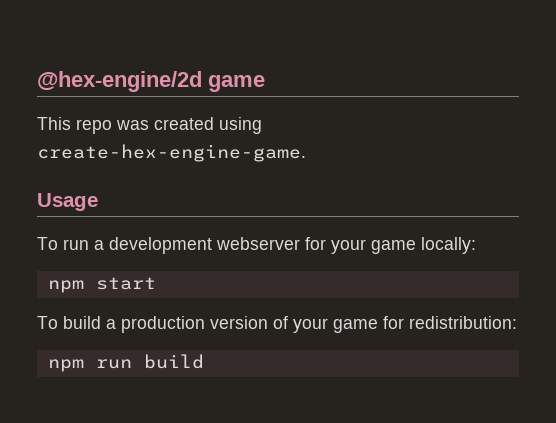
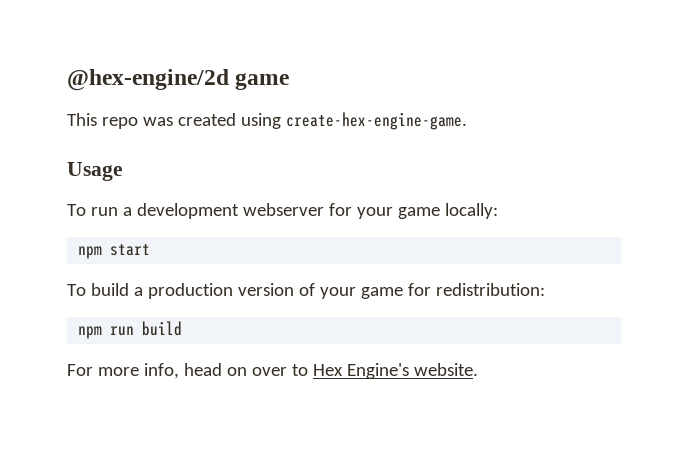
+ For more info, head on over to Hex Engine's website.

